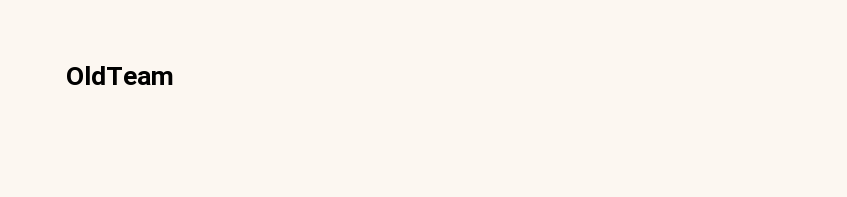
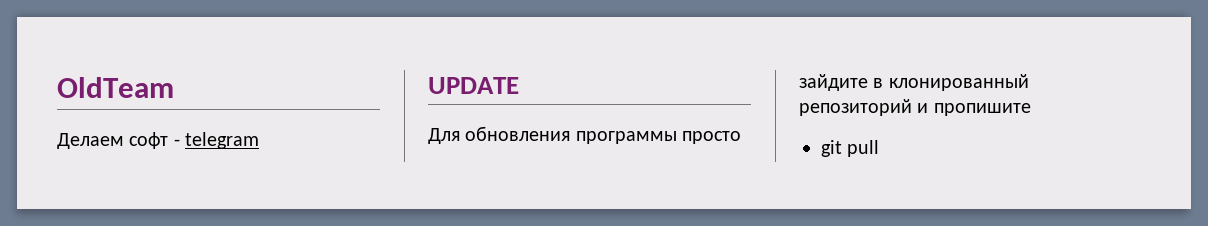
+ Делаем софт - telegram
+ UPDATE
+ Для обновления программы просто зайдите в клонированный репозиторий и пропишите
+ git pull

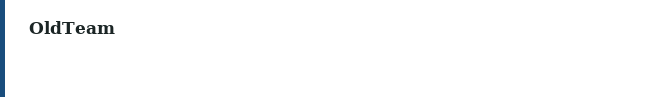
- Делаем софт - telegram
- UPDATE
- Для обновления программы просто зайдите в клонированный репозиторий и пропишите
- git pull

